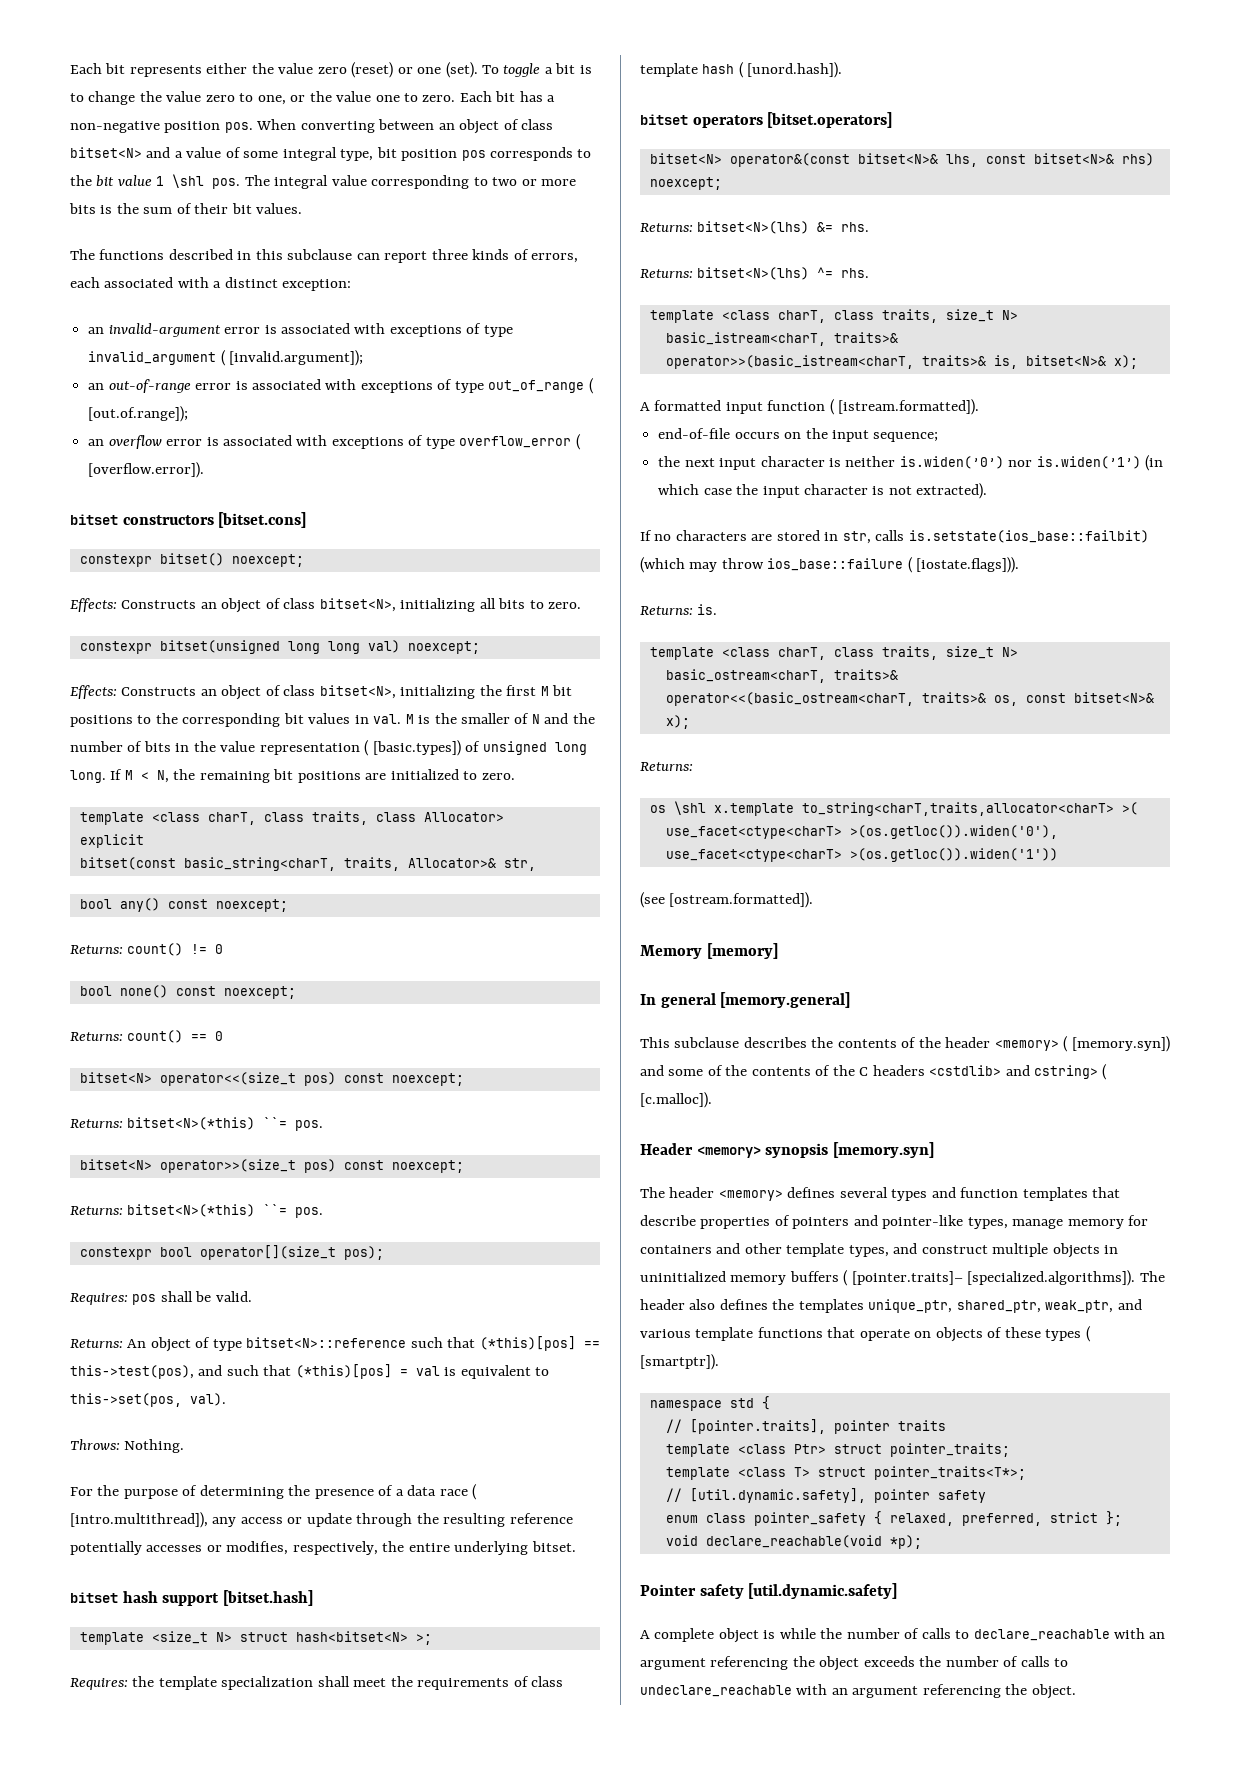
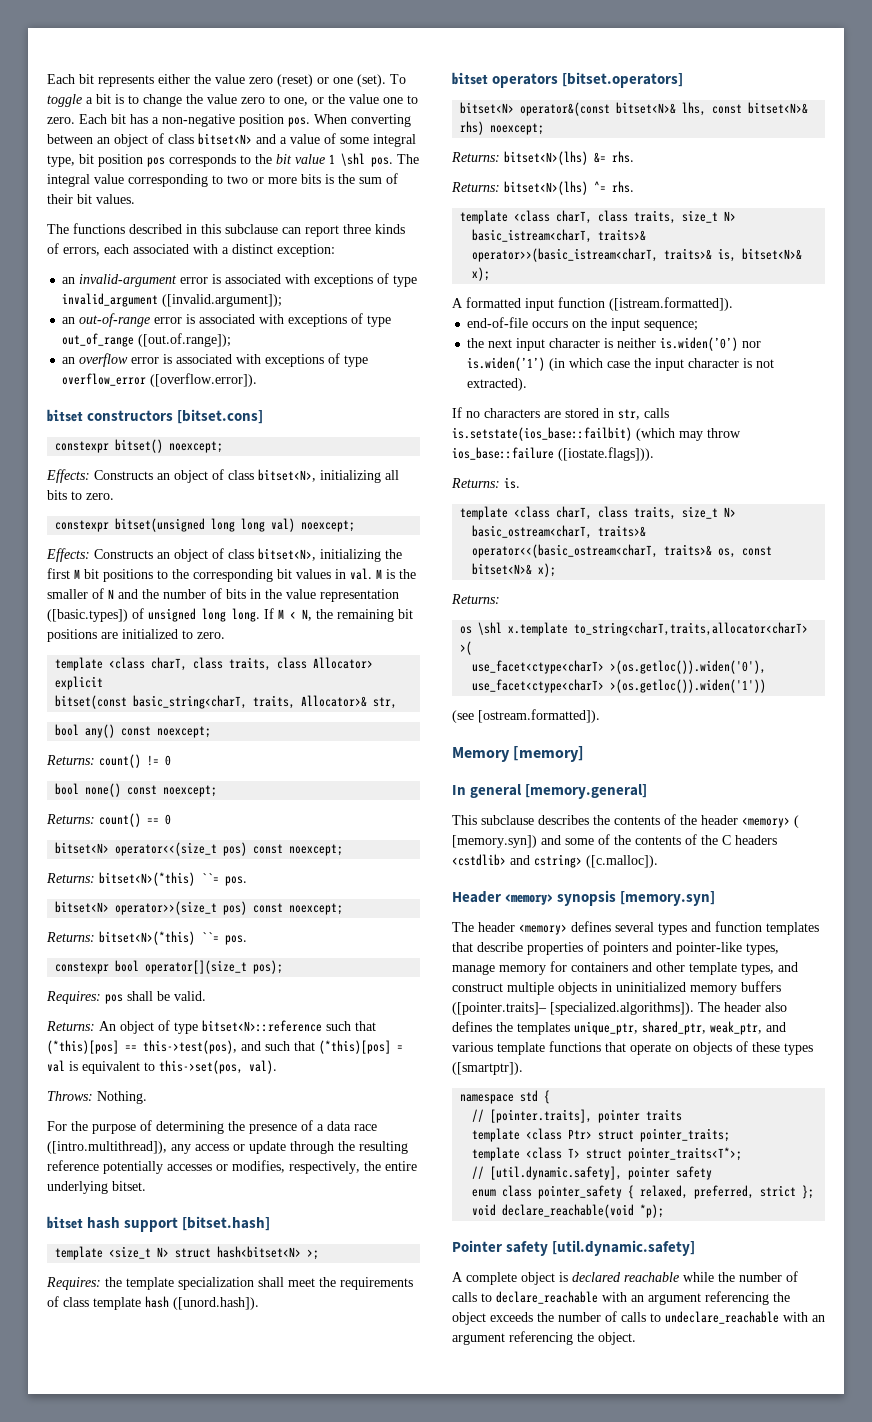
- an invalid-argument error is associated with exceptions of type invalid_argument ( [invalid.argument]);
+ an invalid-argument error is associated with exceptions of type invalid_argument ([invalid.argument]);
- an out-of-range error is associated with exceptions of type out_of_range ( [out.of.range]);
+ an out-of-range error is associated with exceptions of type out_of_range ([out.of.range]);
- an overflow error is associated with exceptions of type overflow_error ( [overflow.error]).
+ an overflow error is associated with exceptions of type overflow_error ([overflow.error]).
- M is the smaller of N and the number of bits in the value representation ( [basic.types]) of unsigned long long.
+ M is the smaller of N and the number of bits in the value representation ([basic.types]) of unsigned long long.
- For the purpose of determining the presence of a data race ( [intro.multithread]), any access or update through the resulting reference potentially accesses or modifies, respectively, the entire underlying bitset.
+ For the purpose of determining the presence of a data race ([intro.multithread]), any access or update through the resulting reference potentially accesses or modifies, respectively, the entire underlying bitset.
- Requires: the template specialization shall meet the requirements of class template hash ( [unord.hash]).
+ Requires: the template specialization shall meet the requirements of class template hash ([unord.hash]).
- A formatted input function ( [istream.formatted]).
+ A formatted input function ([istream.formatted]).
- If no characters are stored in str, calls is.setstate(ios_base::failbit) (which may throw ios_base::failure ( [iostate.flags])).
+ If no characters are stored in str, calls is.setstate(ios_base::failbit) (which may throw ios_base::failure ([iostate.flags])).
- This subclause describes the contents of the header <memory> ( [memory.syn]) and some of the contents of the C headers <cstdlib> and cstring> ( [c.malloc]).
+ This subclause describes the contents of the header <memory> ( [memory.syn]) and some of the contents of the C headers <cstdlib> and cstring> ([c.malloc]).
- The header <memory> defines several types and function templates that describe properties of pointers and pointer-like types, manage memory for containers and other template types, and construct multiple objects in uninitialized memory buffers ( [pointer.traits]– [specialized.algorithms]). The header also defines the templates unique_ptr, shared_ptr, weak_ptr, and various template functions that operate on objects of these types ( [smartptr]).
+ The header <memory> defines several types and function templates that describe properties of pointers and pointer-like types, manage memory for containers and other template types, and construct multiple objects in uninitialized memory buffers ([pointer.traits]– [specialized.algorithms]). The header also defines the templates unique_ptr, shared_ptr, weak_ptr, and various template functions that operate on objects of these types ([smartptr]).
- A complete object is while the number of calls to declare_reachable with an argument referencing the object exceeds the number of calls to undeclare_reachable with an argument referencing the object.
+ A complete object is declared reachable while the number of calls to declare_reachable with an argument referencing the object exceeds the number of calls to undeclare_reachable with an argument referencing the object.

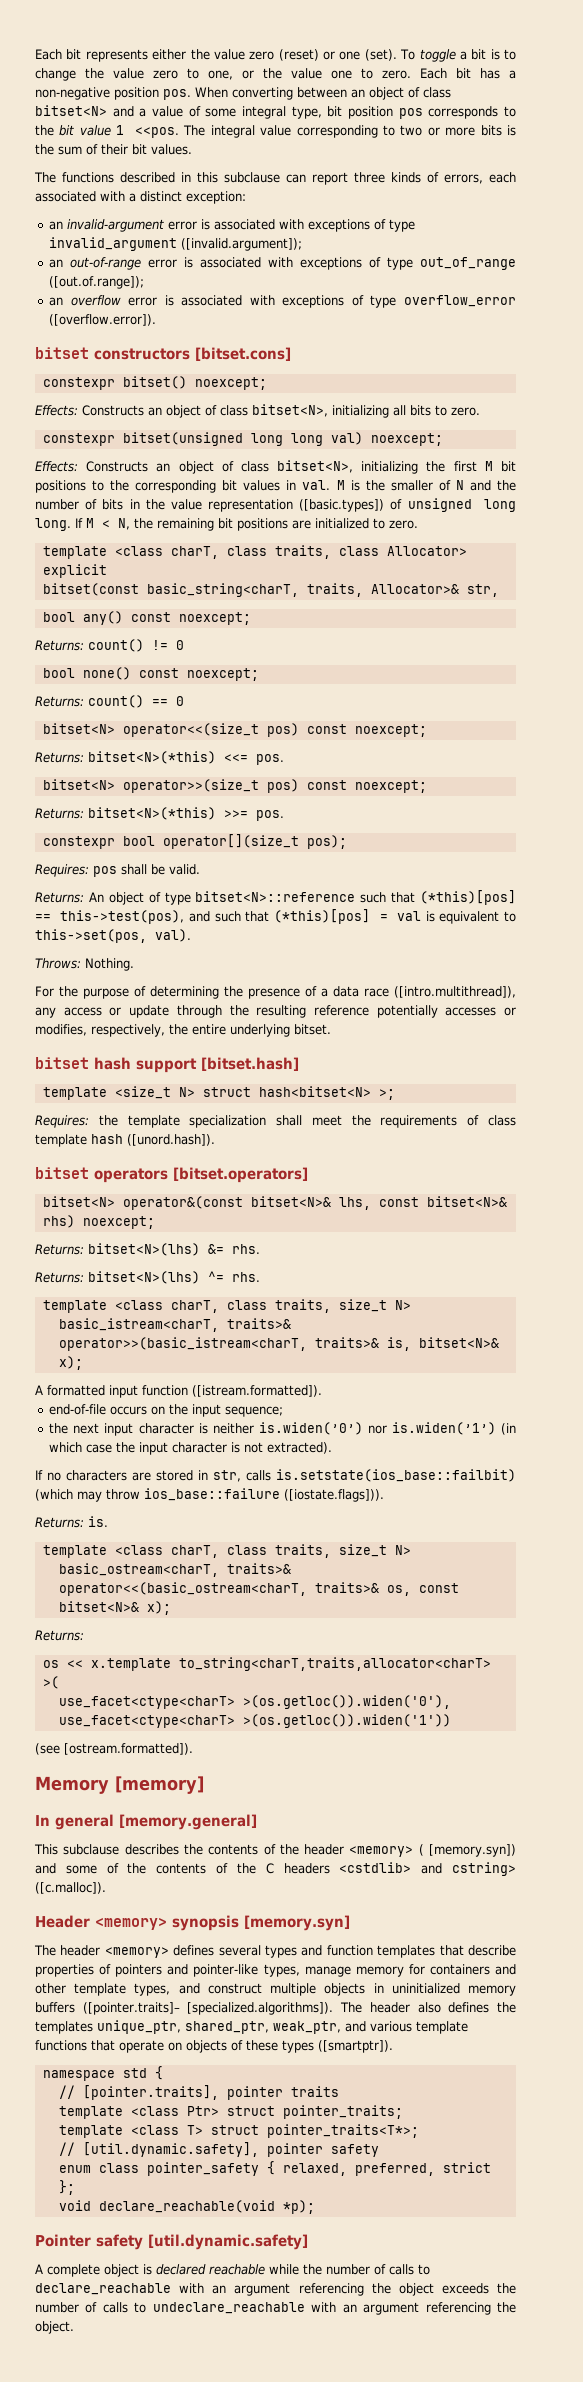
- When converting between an object of class bitset<N> and a value of some integral type, bit position pos corresponds to the bit value 1 \shl pos.
+ When converting between an object of class bitset<N> and a value of some integral type, bit position pos corresponds to the bit value 1 <<pos.
  bitset<N> operator<<(size_t pos) const noexcept;
- Returns: bitset<N>(*this) ``= pos.
+ Returns: bitset<N>(*this) <<= pos.
  bitset<N> operator>>(size_t pos) const noexcept;
- Returns: bitset<N>(*this) ``= pos.
+ Returns: bitset<N>(*this) >>= pos.
- os \shl x.template to_string<charT,traits,allocator<charT> >(
+ os << x.template to_string<charT,traits,allocator<charT> >(

